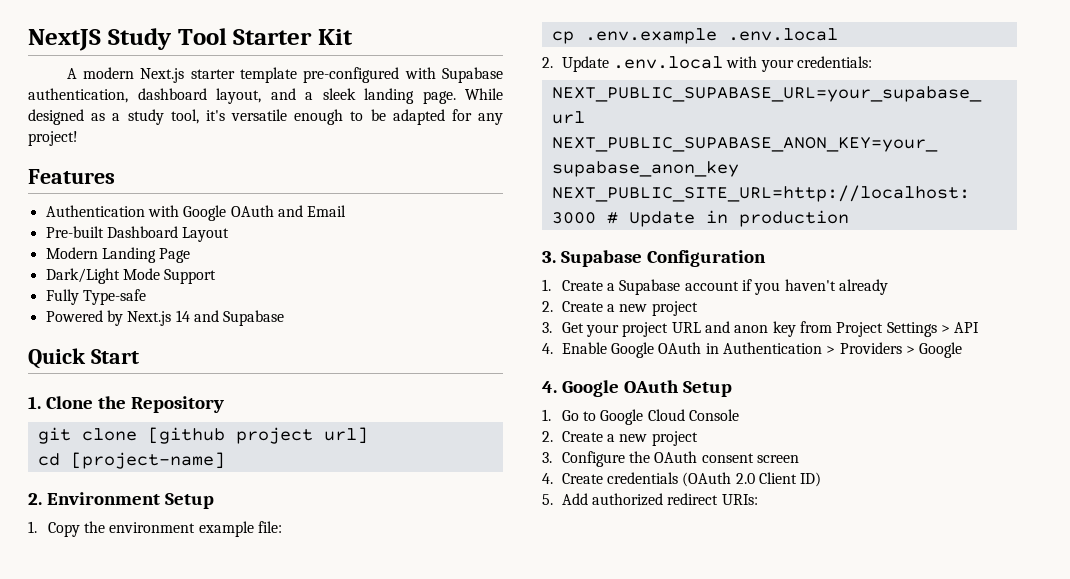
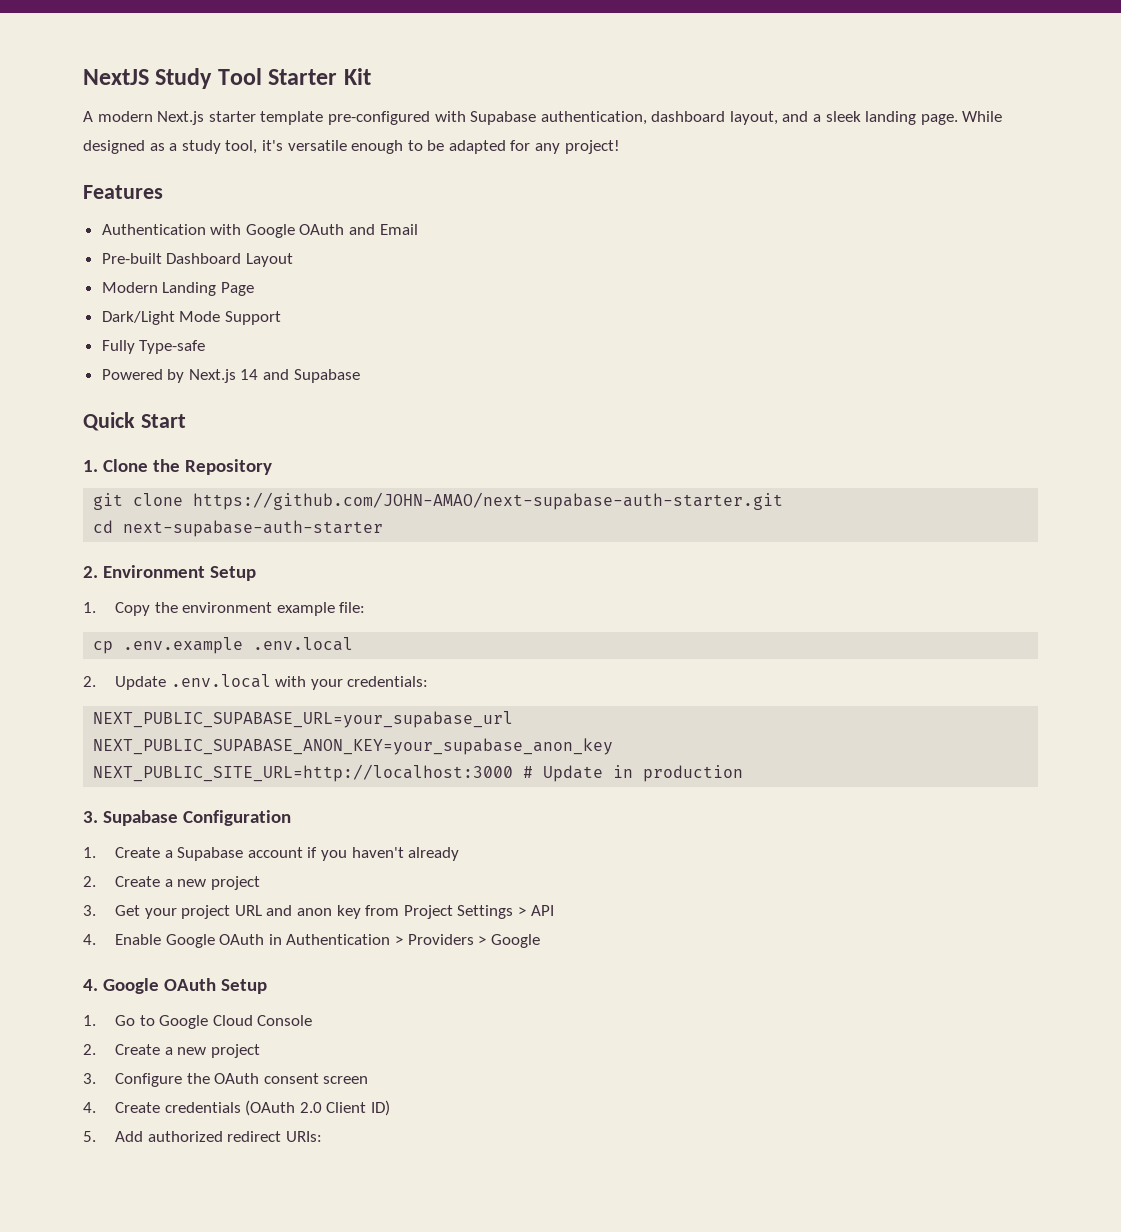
- git clone [github project url]
+ git clone https://github.com/JOHN-AMAO/next-supabase-auth-starter.git
- cd [project-name]
+ cd next-supabase-auth-starter

